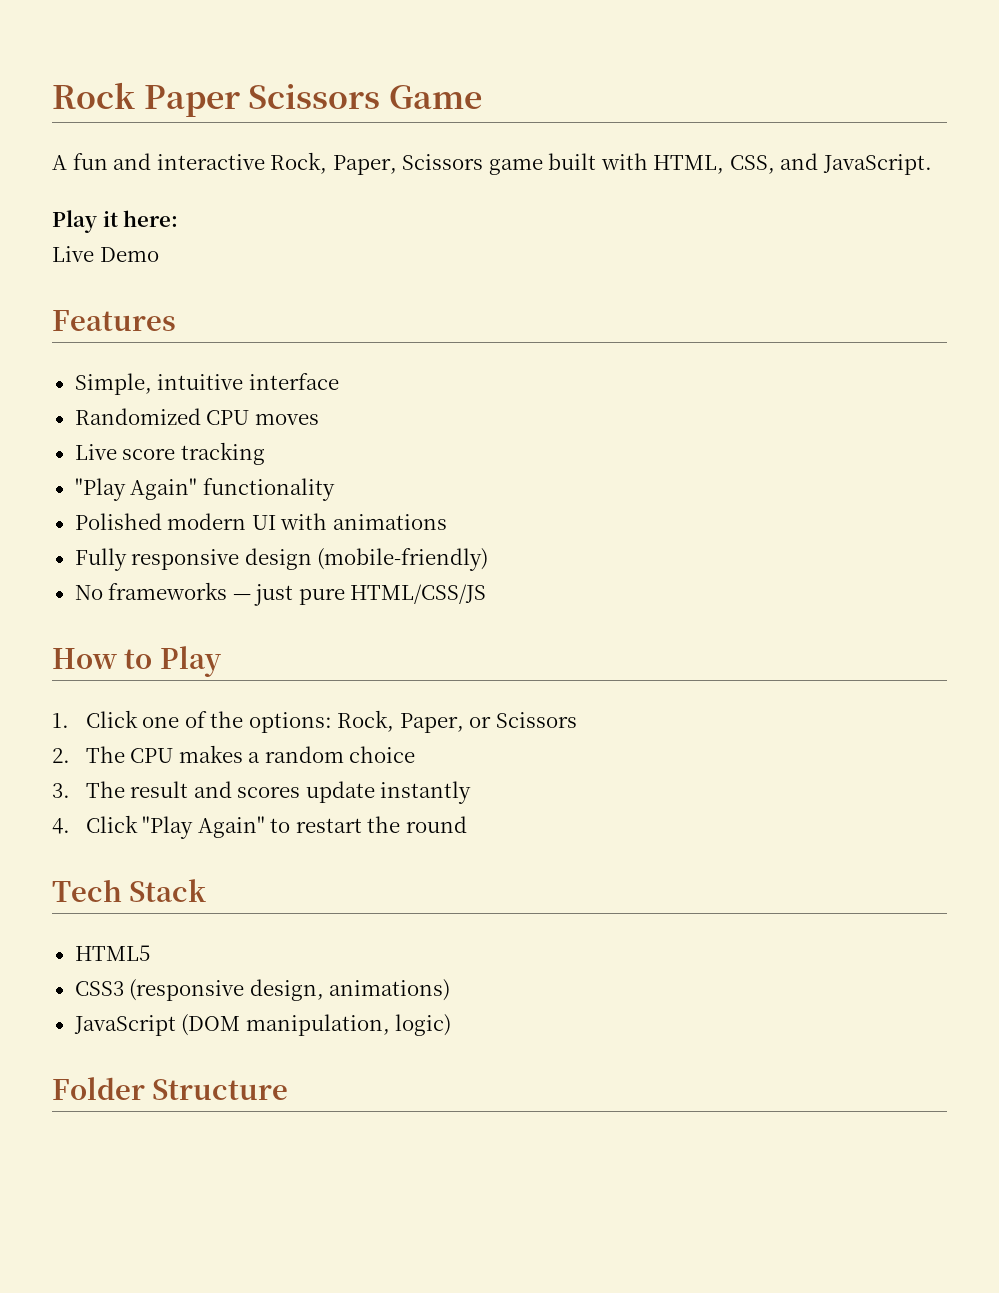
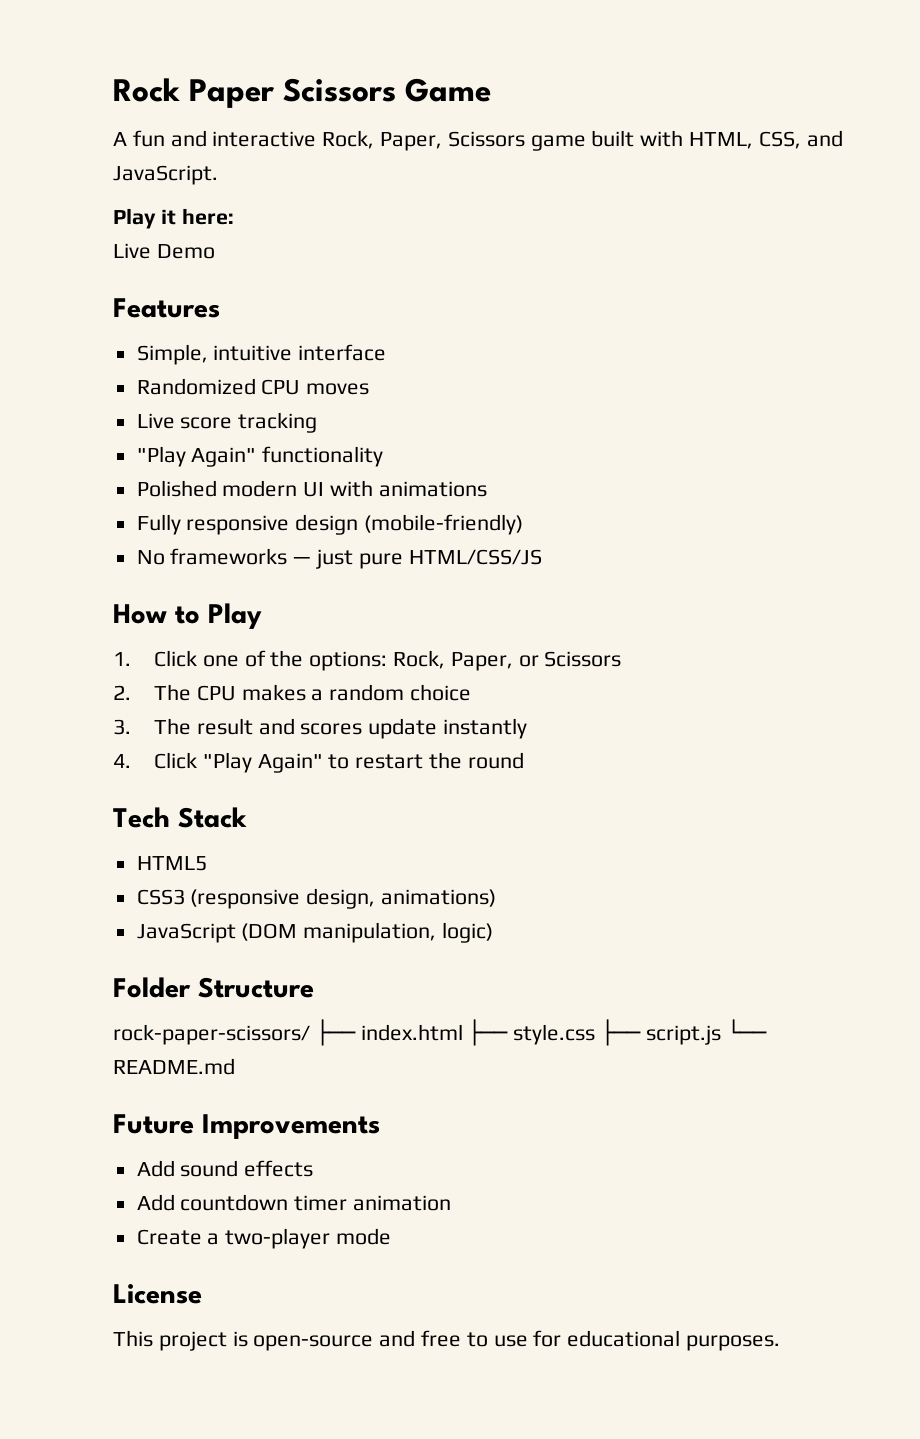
+ rock-paper-scissors/ ├── index.html ├── style.css ├── script.js └── README.md
+ Future Improvements
+ Add sound effects
+ Add countdown timer animation
+ Create a two-player mode
+ License
+ This project is open-source and free to use for educational purposes.

